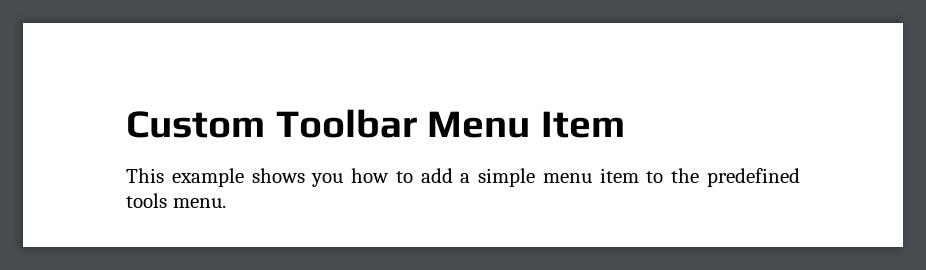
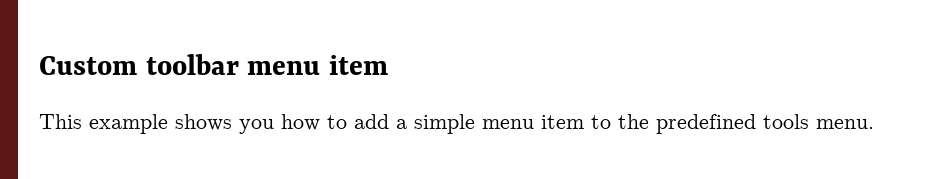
- Custom Toolbar Menu Item
+ Custom toolbar menu item

